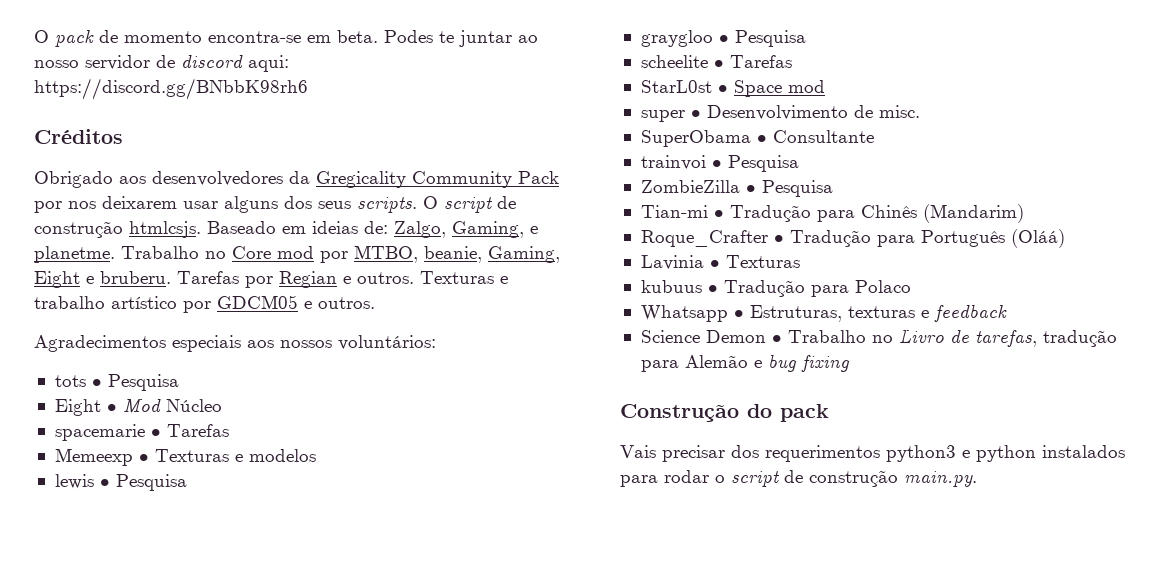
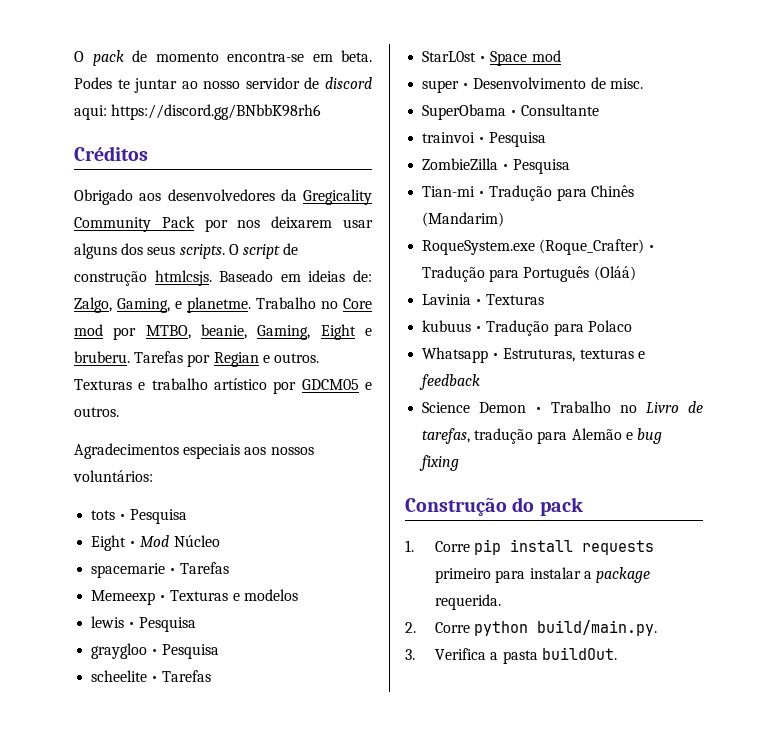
- Roque_Crafter • Tradução para Português (Oláá)
+ RoqueSystem.exe (Roque_Crafter) • Tradução para Português (Oláá)
- Vais precisar dos requerimentos python3 e python instalados para rodar o script de construção main.py.
+ 1. Corre pip install requests primeiro para instalar a package requerida.
+ 2. Corre python build/main.py.
+ 3. Verifica a pasta buildOut.

